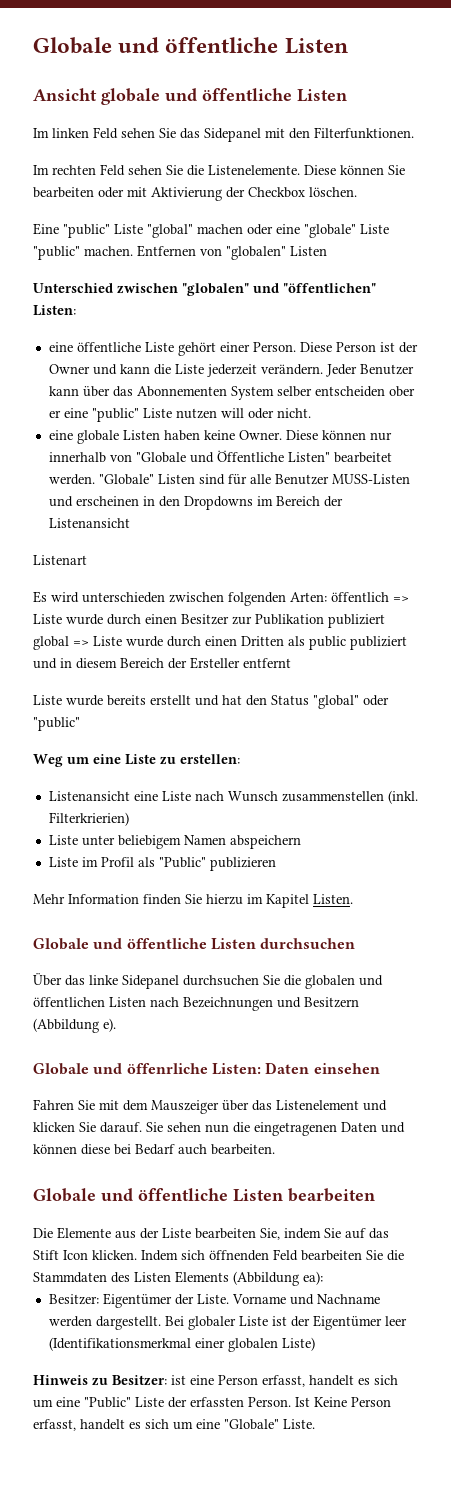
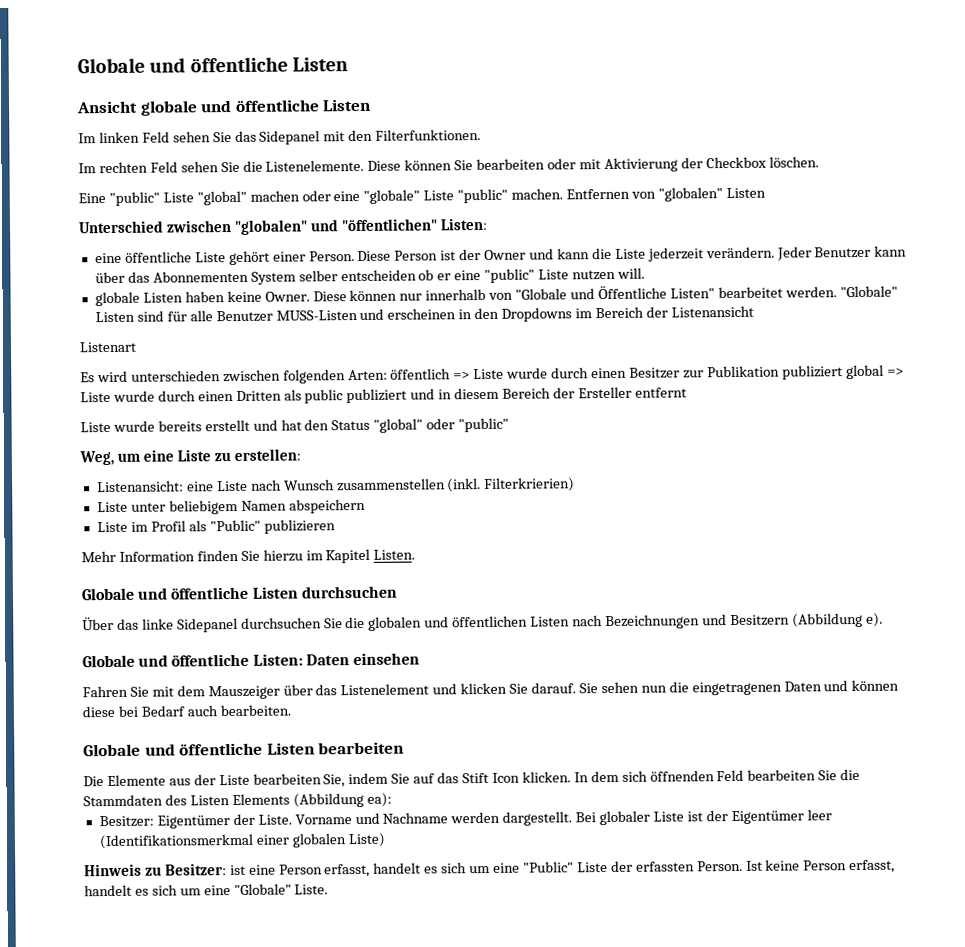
- Jeder Benutzer kann über das Abonnementen System selber entscheiden ober er eine "public" Liste nutzen will oder nicht.
- eine globale Listen haben keine Owner.
+ Jeder Benutzer kann über das Abonnementen System selber entscheiden ob er eine "public" Liste nutzen will.
+ globale Listen haben keine Owner.
- Weg um eine Liste zu erstellen:
+ Weg, um eine Liste zu erstellen:
- Listenansicht eine Liste nach Wunsch zusammenstellen (inkl.
+ Listenansicht: eine Liste nach Wunsch zusammenstellen (inkl.
- Globale und öffenrliche Listen: Daten einsehen
+ Globale und öffentliche Listen: Daten einsehen
- Indem sich öffnenden Feld bearbeiten Sie die Stammdaten des Listen Elements (Abbildung ea):
+ In dem sich öffnenden Feld bearbeiten Sie die Stammdaten des Listen Elements (Abbildung ea):
- Ist Keine Person erfasst, handelt es sich um eine "Globale" Liste.
+ Ist keine Person erfasst, handelt es sich um eine "Globale" Liste.

